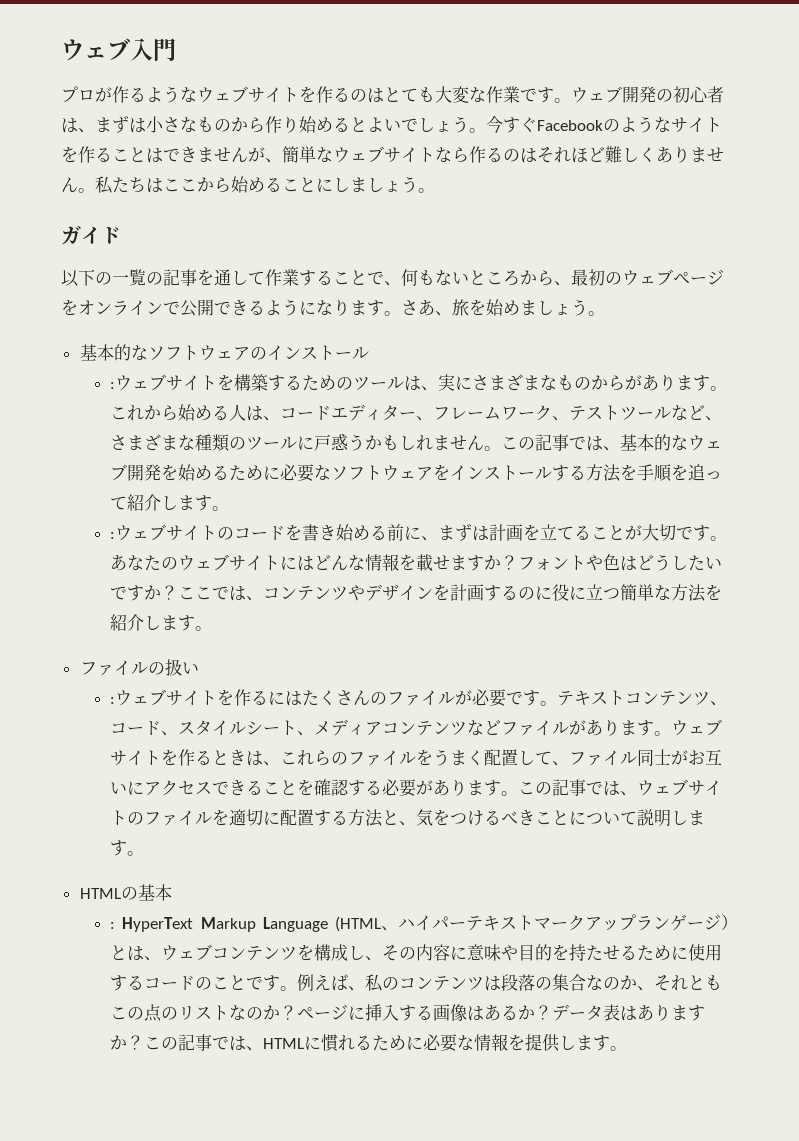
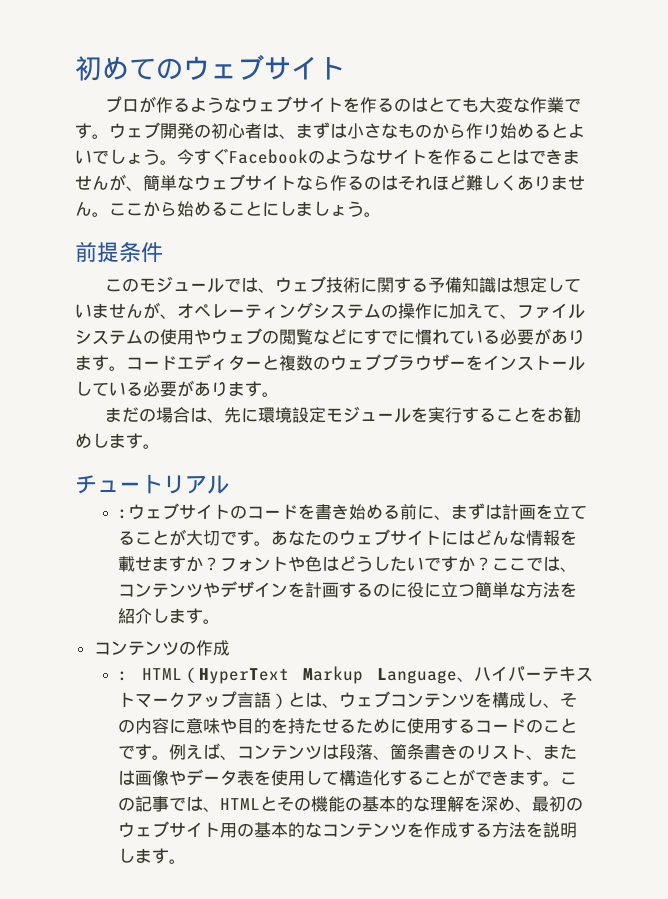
- ウェブ入門
+ 初めてのウェブサイト
- 私たちはここから始めることにしましょう。
+ ここから始めることにしましょう。
- ガイド
- 以下の一覧の記事を通して作業することで、何もないところから、最初のウェブページをオンラインで公開できるようになります。さあ、旅を始めましょう。
- 基本的なソフトウェアのインストール
- :ウェブサイトを構築するためのツールは、実にさまざまなものからがあります。これから始める人は、コードエディター、フレームワーク、テストツールなど、さまざまな種類のツールに戸惑うかもしれません。この記事では、基本的なウェブ開発を始めるために必要なソフトウェアをインストールする方法を手順を追って紹介します。
+ 前提条件
+ このモジュールでは、ウェブ技術に関する予備知識は想定していませんが、オペレーティングシステムの操作に加えて、ファイルシステムの使用やウェブの閲覧などにすでに慣れている必要があります。コードエディターと複数のウェブブラウザーをインストールしている必要があります。
+ まだの場合は、先に環境設定モジュールを実行することをお勧めします。
+ チュートリアル
- ファイルの扱い
- :ウェブサイトを作るにはたくさんのファイルが必要です。テキストコンテンツ、コード、スタイルシート、メディアコンテンツなどファイルがあります。ウェブサイトを作るときは、これらのファイルをうまく配置して、ファイル同士がお互いにアクセスできることを確認する必要があります。この記事では、ウェブサイトのファイルを適切に配置する方法と、気をつけるべきことについて説明します。
- HTMLの基本
- : HyperText Markup Language (HTML、ハイパーテキストマークアップランゲージ）とは、ウェブコンテンツを構成し、その内容に意味や目的を持たせるために使用するコードのことです。
+ コンテンツの作成
+ : HTML（HyperText Markup Language、ハイパーテキストマークアップ言語）とは、ウェブコンテンツを構成し、その内容に意味や目的を持たせるために使用するコードのことです。
- 例えば、私のコンテンツは段落の集合なのか、それともこの点のリストなのか？ページに挿入する画像はあるか？データ表はありますか？
+ 例えば、コンテンツは段落、箇条書きのリスト、または画像やデータ表を使用して構造化することができます。
- この記事では、HTMLに慣れるために必要な情報を提供します。
+ この記事では、HTMLとその機能の基本的な理解を深め、最初のウェブサイト用の基本的なコンテンツを作成する方法を説明します。

